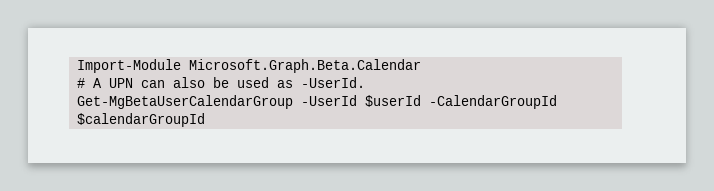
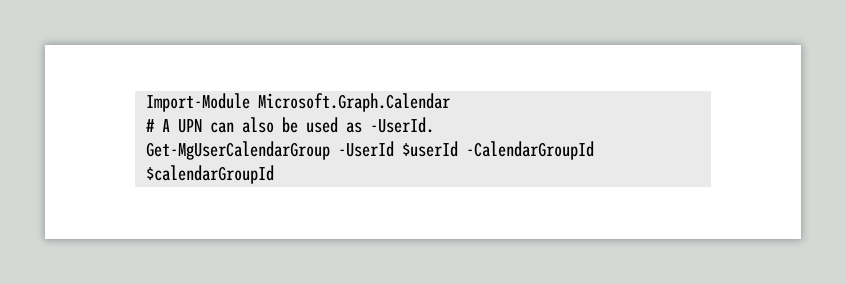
- Import-Module Microsoft.Graph.Beta.Calendar
+ Import-Module Microsoft.Graph.Calendar
- Get-MgBetaUserCalendarGroup -UserId $userId -CalendarGroupId $calendarGroupId
+ Get-MgUserCalendarGroup -UserId $userId -CalendarGroupId $calendarGroupId

